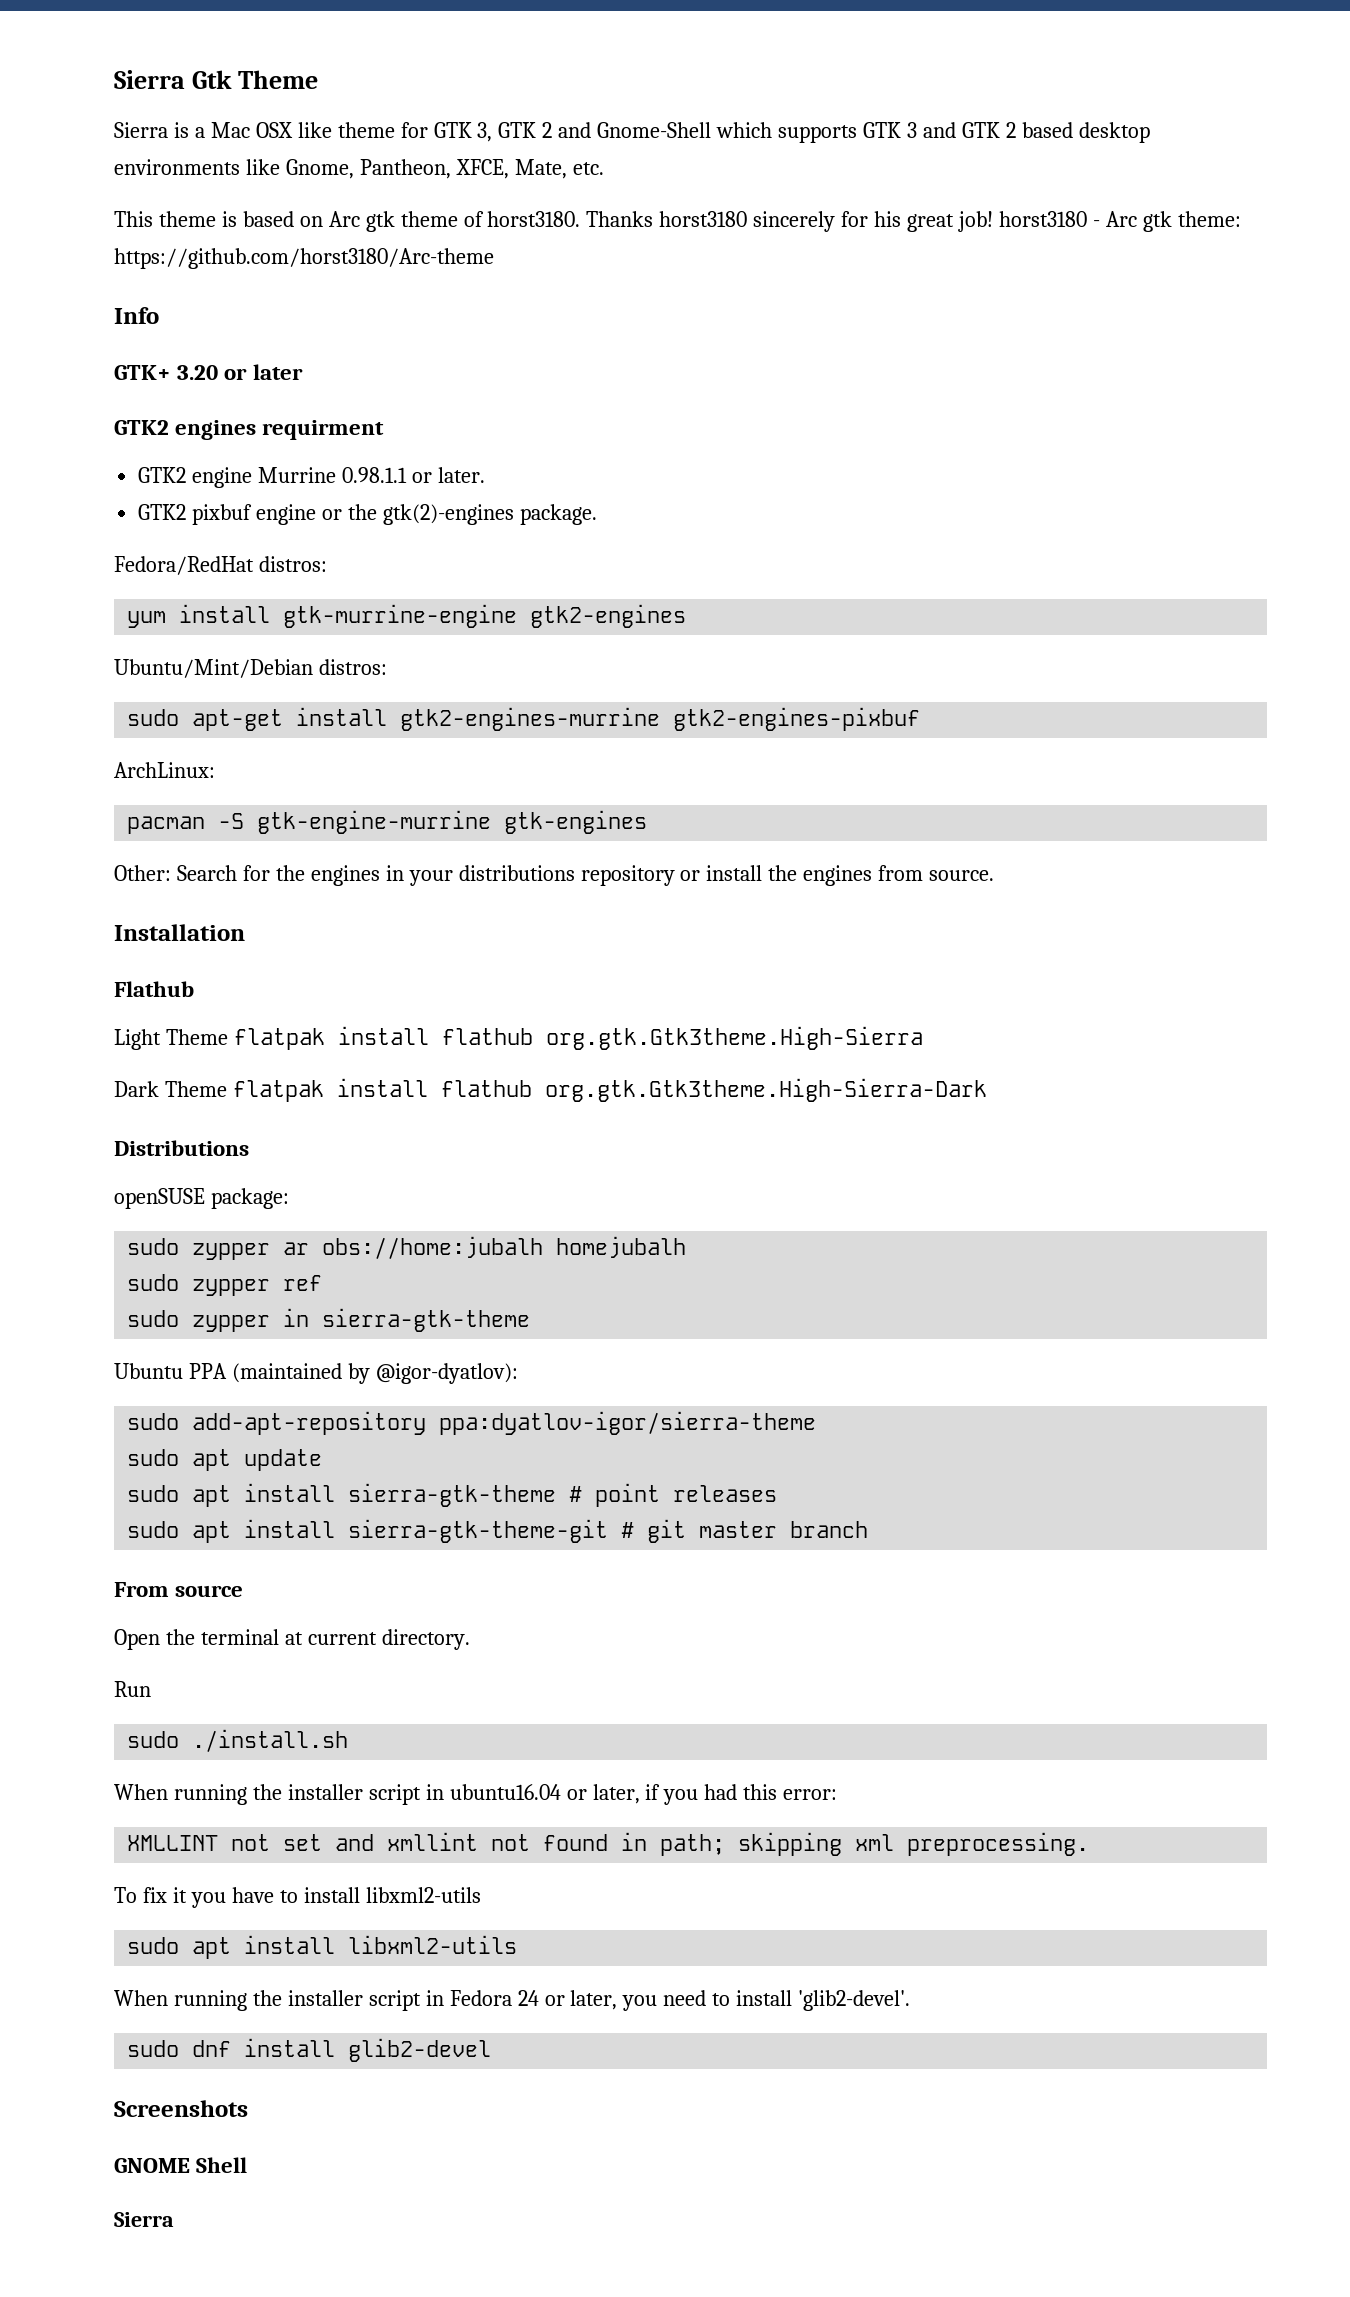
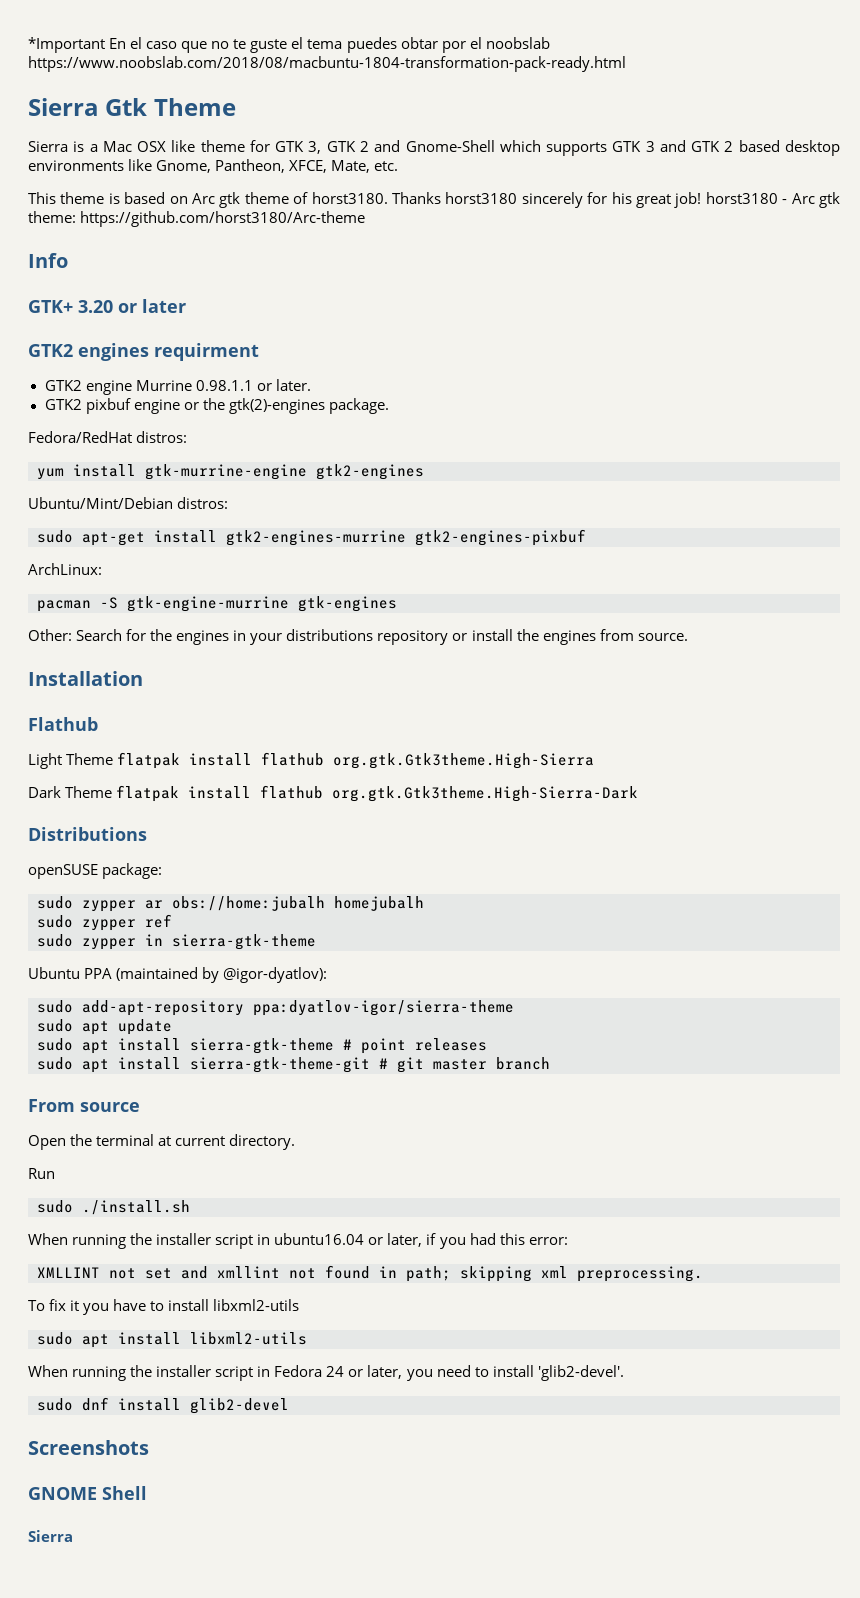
+ *Important En el caso que no te guste el tema puedes obtar por el noobslab https://www.noobslab.com/2018/08/macbuntu-1804-transformation-pack-ready.html

